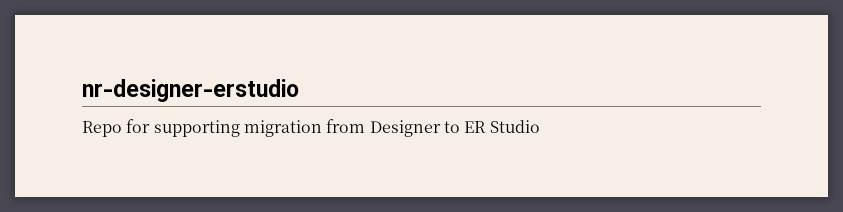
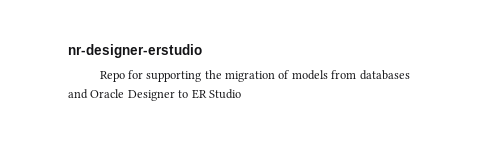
- Repo for supporting migration from Designer to ER Studio
+ Repo for supporting the migration of models from databases and Oracle Designer to ER Studio

